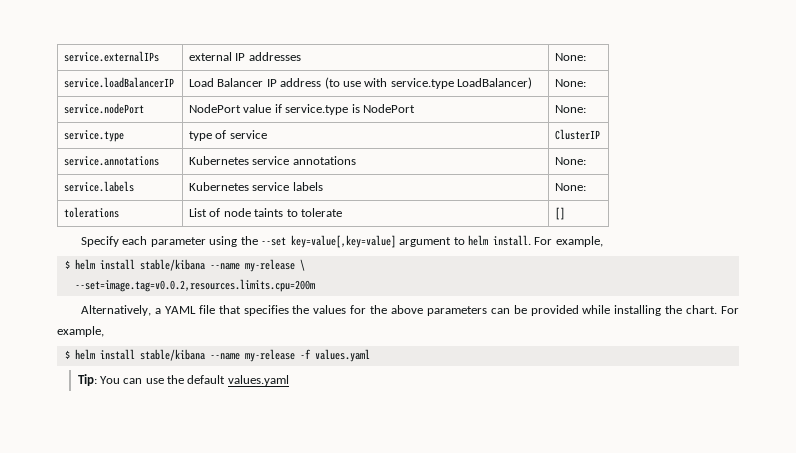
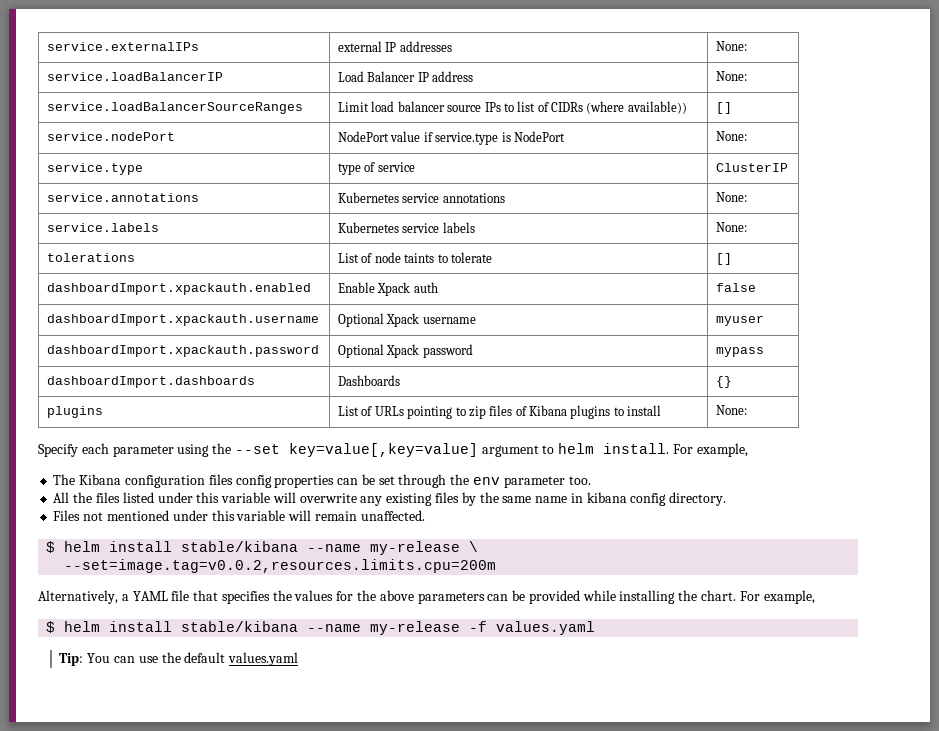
- service.loadBalancerIP | Load Balancer IP address (to use with service.type LoadBalancer) | None:
+ service.loadBalancerIP | Load Balancer IP address | None:
+ service.loadBalancerSourceRanges | Limit load balancer source IPs to list of CIDRs (where available)) | []
+ dashboardImport.xpackauth.enabled | Enable Xpack auth | false
+ dashboardImport.xpackauth.username | Optional Xpack username | myuser
+ dashboardImport.xpackauth.password | Optional Xpack password | mypass
+ dashboardImport.dashboards | Dashboards | {}
+ plugins | List of URLs pointing to zip files of Kibana plugins to install | None:
+ The Kibana configuration files config properties can be set through the env parameter too.
+ All the files listed under this variable will overwrite any existing files by the same name in kibana config directory.
+ Files not mentioned under this variable will remain unaffected.

